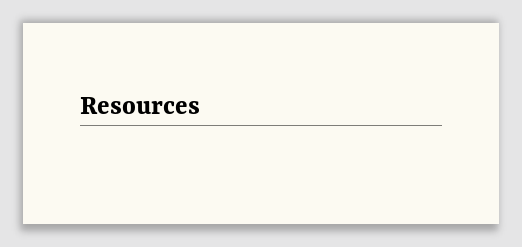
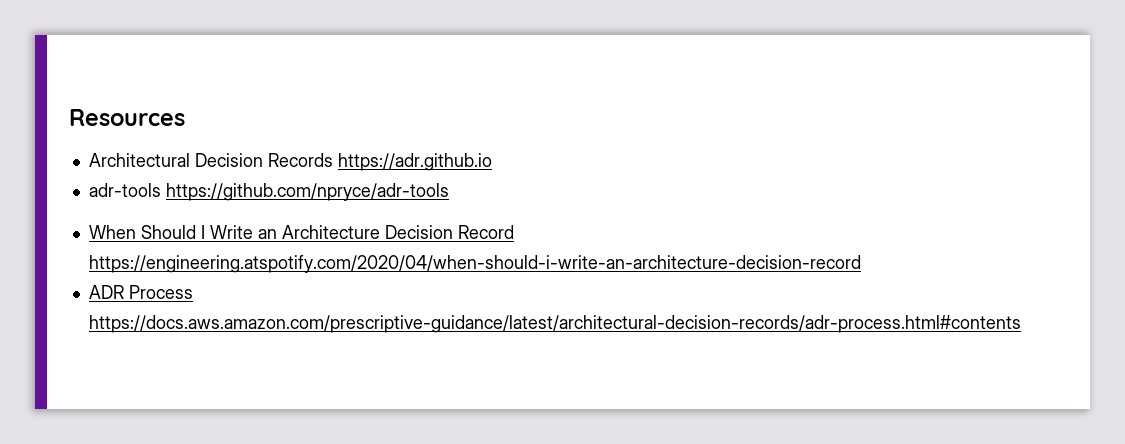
+ Architectural Decision Records https://adr.github.io
+ adr-tools https://github.com/npryce/adr-tools
+ When Should I Write an Architecture Decision Record https://engineering.atspotify.com/2020/04/when-should-i-write-an-architecture-decision-record
+ ADR Process https://docs.aws.amazon.com/prescriptive-guidance/latest/architectural-decision-records/adr-process.html#contents

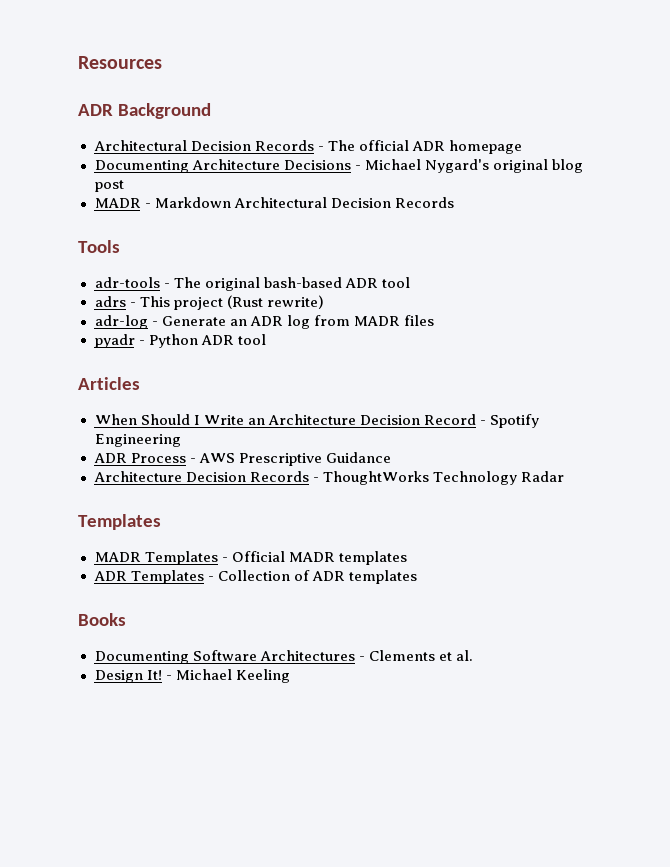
- Architectural Decision Records https://adr.github.io
- adr-tools https://github.com/npryce/adr-tools
+ ADR Background
+ Architectural Decision Records - The official ADR homepage
+ Documenting Architecture Decisions - Michael Nygard's original blog post
+ MADR - Markdown Architectural Decision Records
+ Tools
+ adr-tools - The original bash-based ADR tool
+ adrs - This project (Rust rewrite)
+ adr-log - Generate an ADR log from MADR files
+ pyadr - Python ADR tool
+ Articles
- When Should I Write an Architecture Decision Record https://engineering.atspotify.com/2020/04/when-should-i-write-an-architecture-decision-record
+ When Should I Write an Architecture Decision Record - Spotify Engineering
- ADR Process https://docs.aws.amazon.com/prescriptive-guidance/latest/architectural-decision-records/adr-process.html#contents
+ ADR Process - AWS Prescriptive Guidance
+ Architecture Decision Records - ThoughtWorks Technology Radar
+ Templates
+ MADR Templates - Official MADR templates
+ ADR Templates - Collection of ADR templates
+ Books
+ Documenting Software Architectures - Clements et al.
+ Design It! - Michael Keeling

